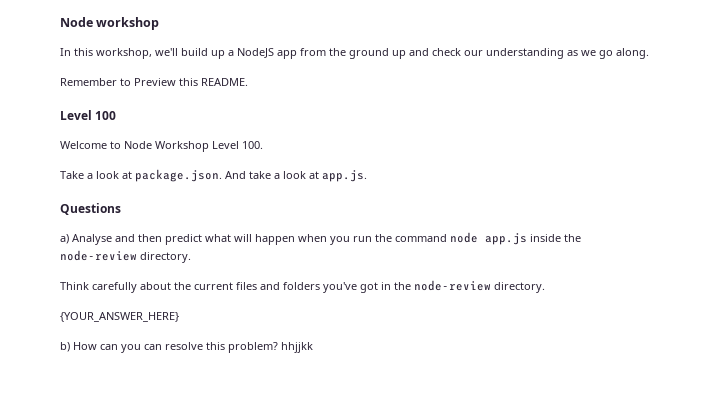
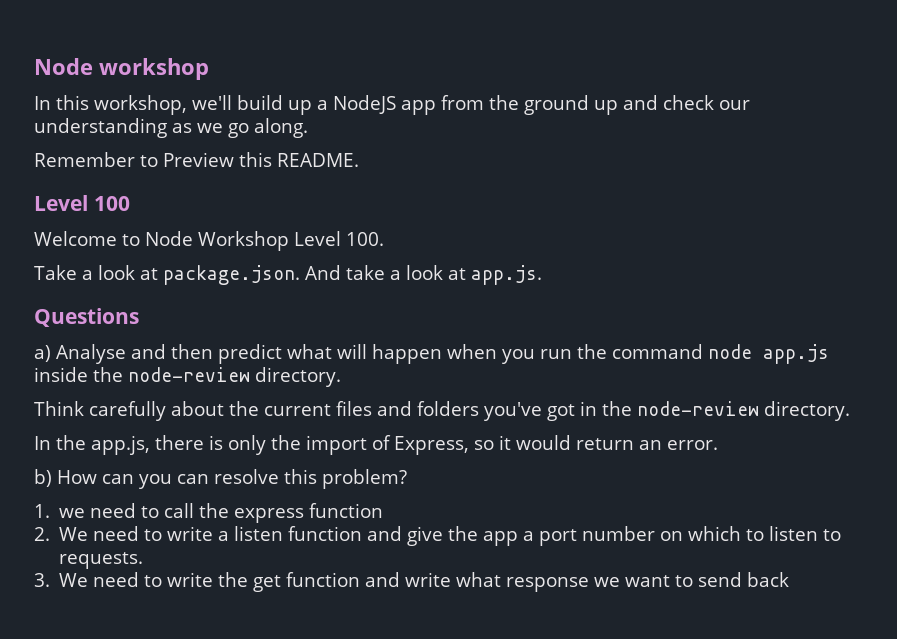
- {YOUR_ANSWER_HERE}
+ In the app.js, there is only the import of Express, so it would return an error.
- b) How can you can resolve this problem? hhjjkk
+ b) How can you can resolve this problem?
+ 1. we need to call the express function
+ 2. We need to write a listen function and give the app a port number on which to listen to requests.
+ 3. We need to write the get function and write what response we want to send back

